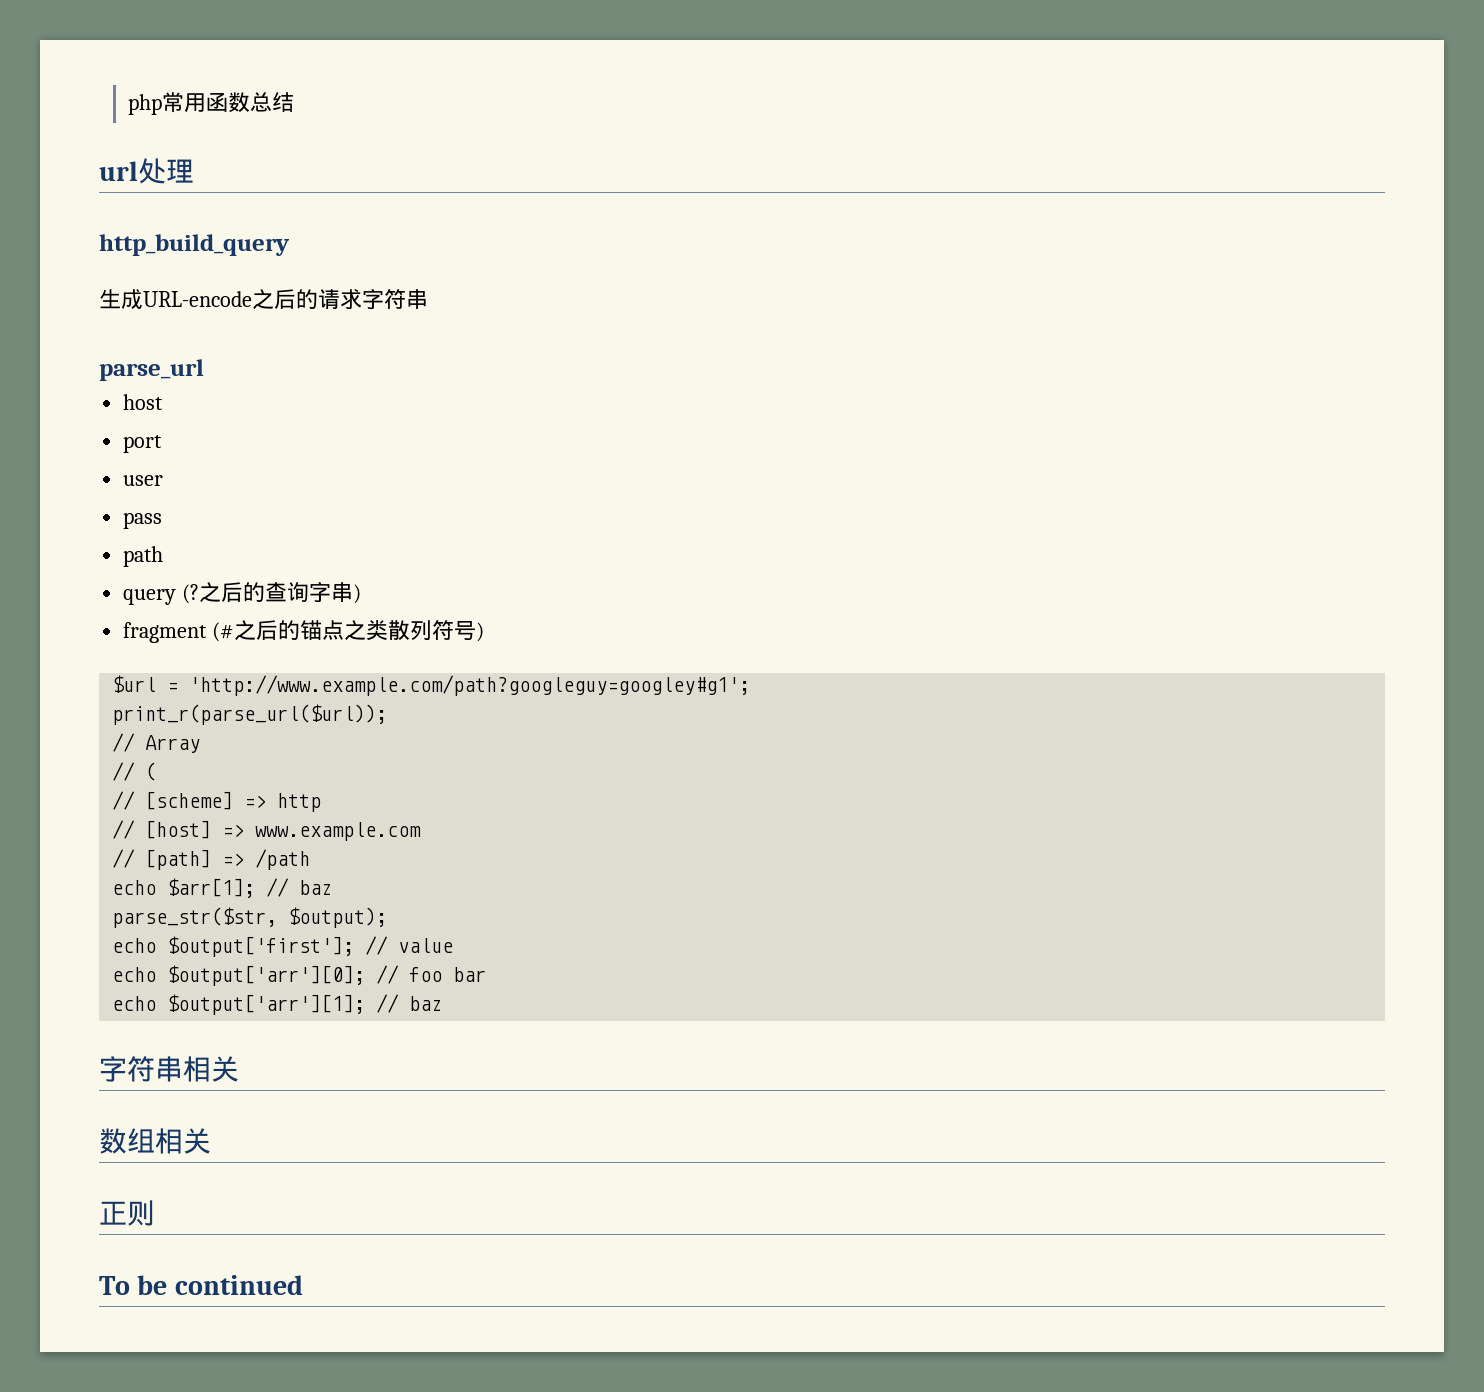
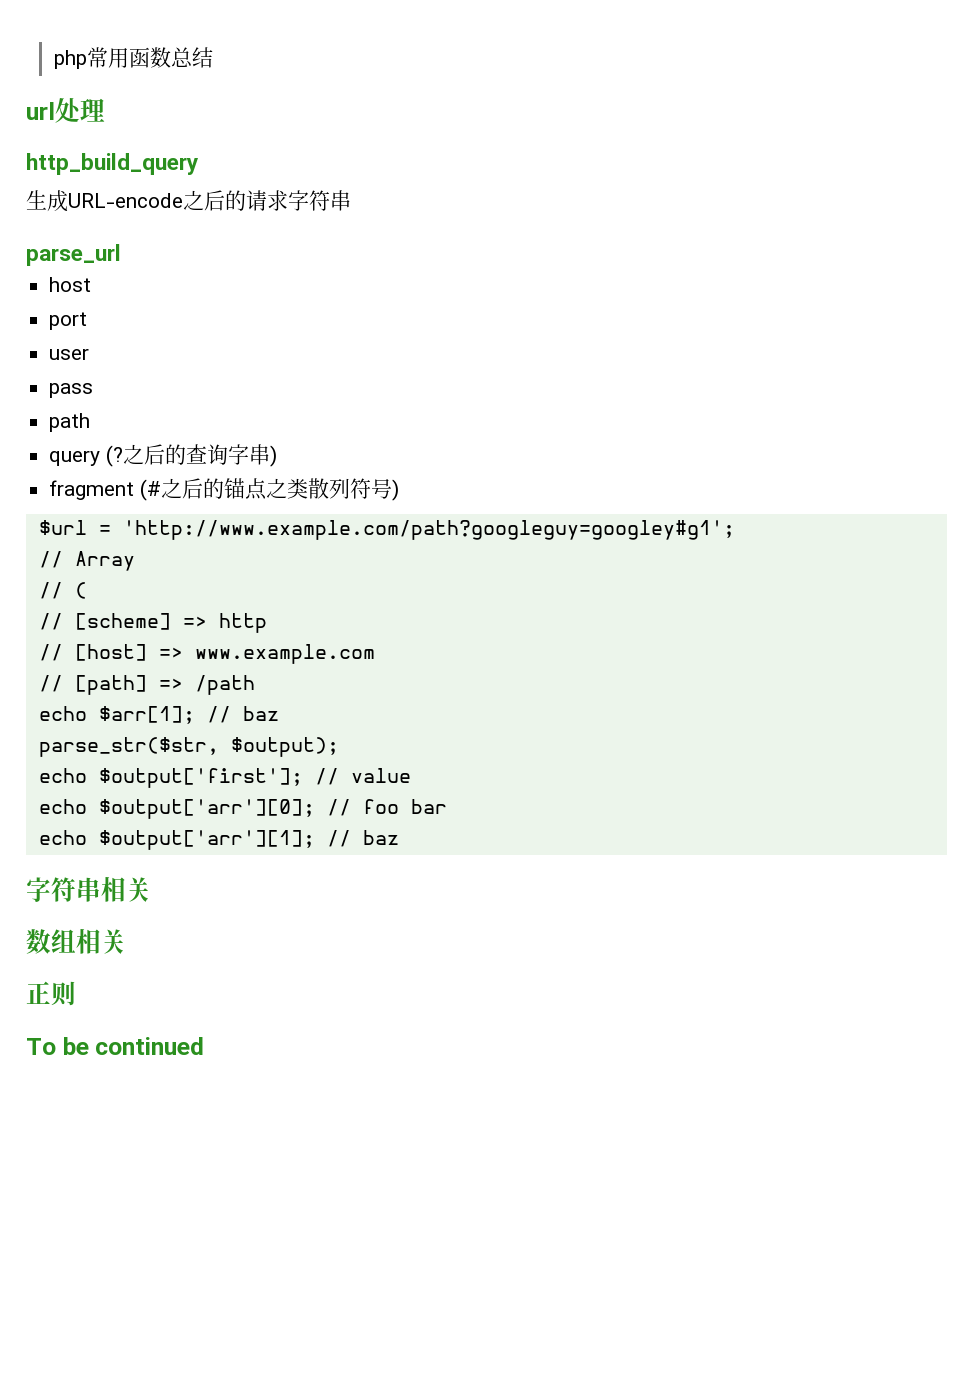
- print_r(parse_url($url));

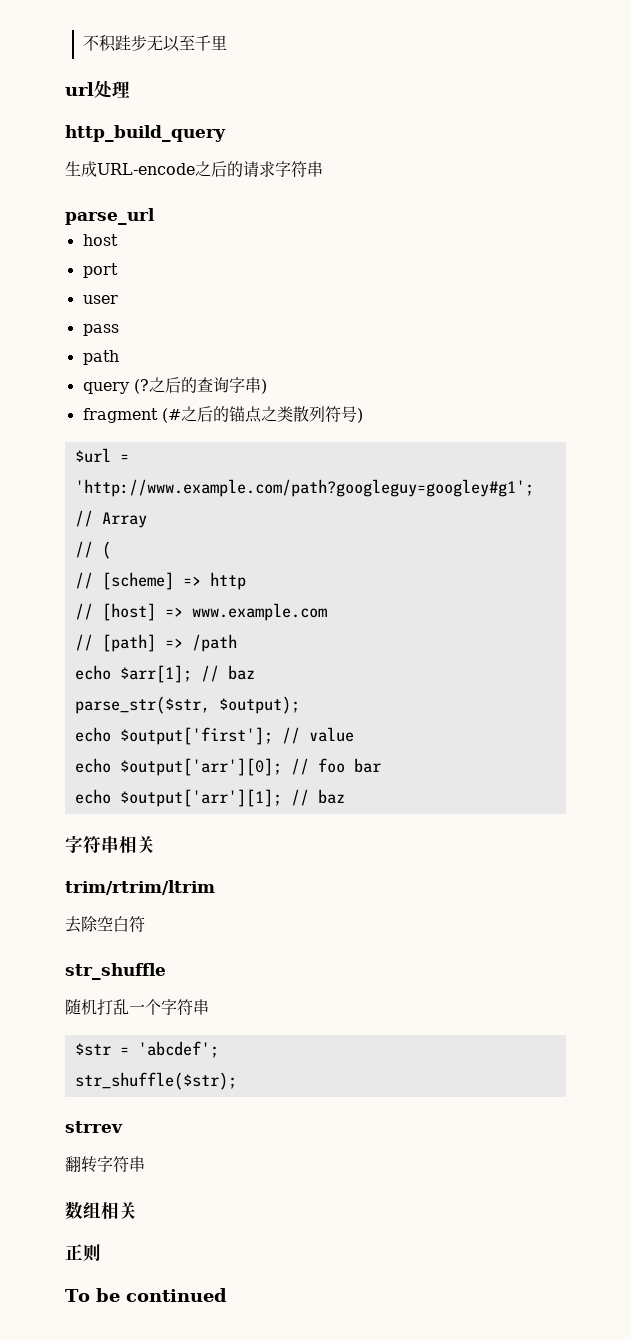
- php常用函数总结
+ 不积跬步无以至千里
+ trim/rtrim/ltrim
+ 去除空白符
+ str_shuffle
+ 随机打乱一个字符串
+ $str = 'abcdef';
+ str_shuffle($str);
+ strrev
+ 翻转字符串

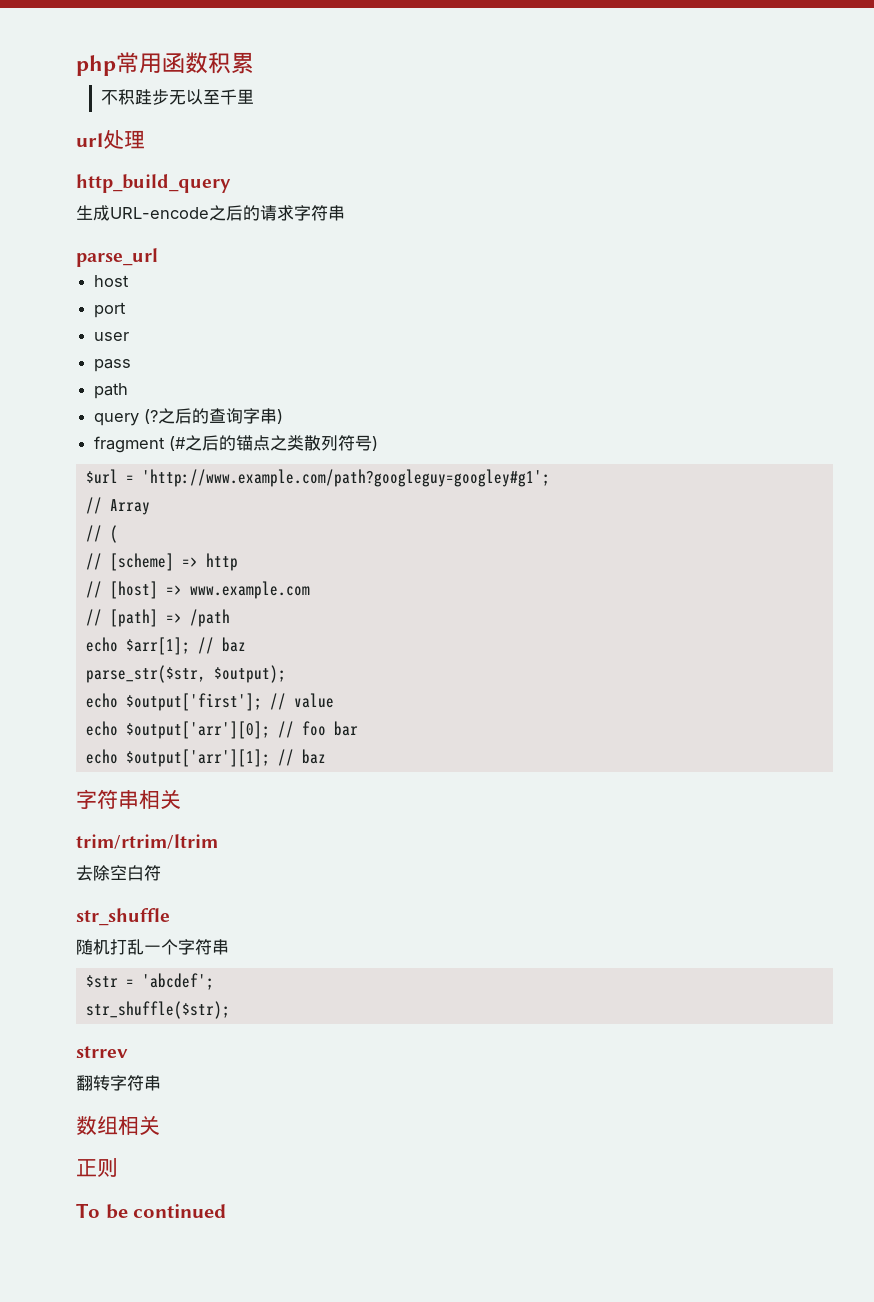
+ php常用函数积累

